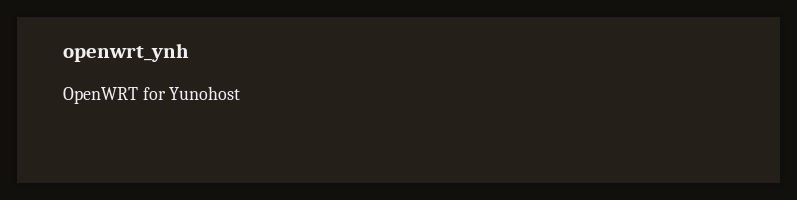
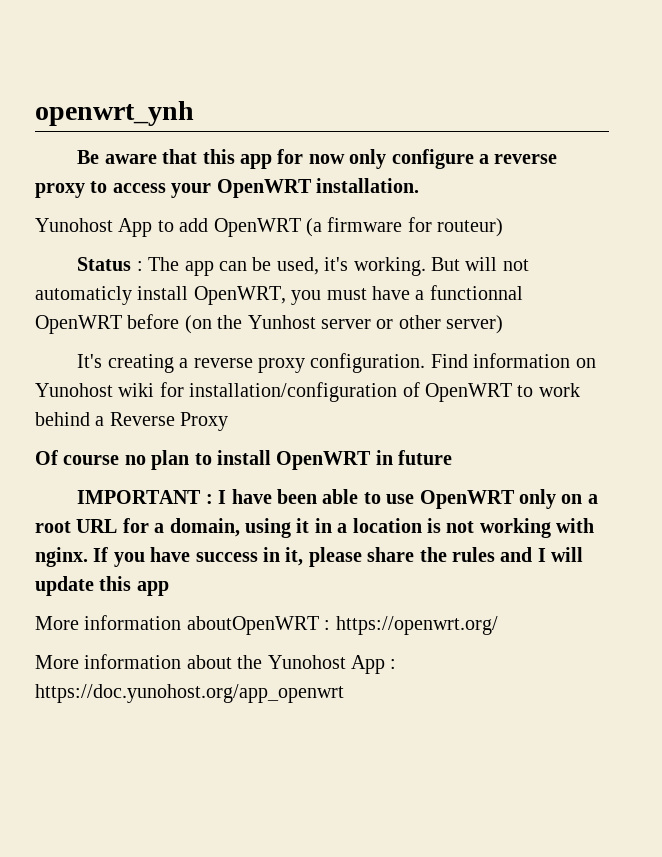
- OpenWRT for Yunohost
+ Be aware that this app for now only configure a reverse proxy to access your OpenWRT installation.
+ Yunohost App to add OpenWRT (a firmware for routeur)
+ Status : The app can be used, it's working. But will not automaticly install OpenWRT, you must have a functionnal OpenWRT before (on the Yunhost server or other server)
+ It's creating a reverse proxy configuration. Find information on Yunohost wiki for installation/configuration of OpenWRT to work behind a Reverse Proxy
+ Of course no plan to install OpenWRT in future
+ IMPORTANT : I have been able to use OpenWRT only on a root URL for a domain, using it in a location is not working with nginx. If you have success in it, please share the rules and I will update this app
+ More information aboutOpenWRT : https://openwrt.org/
+ More information about the Yunohost App : https://doc.yunohost.org/app_openwrt

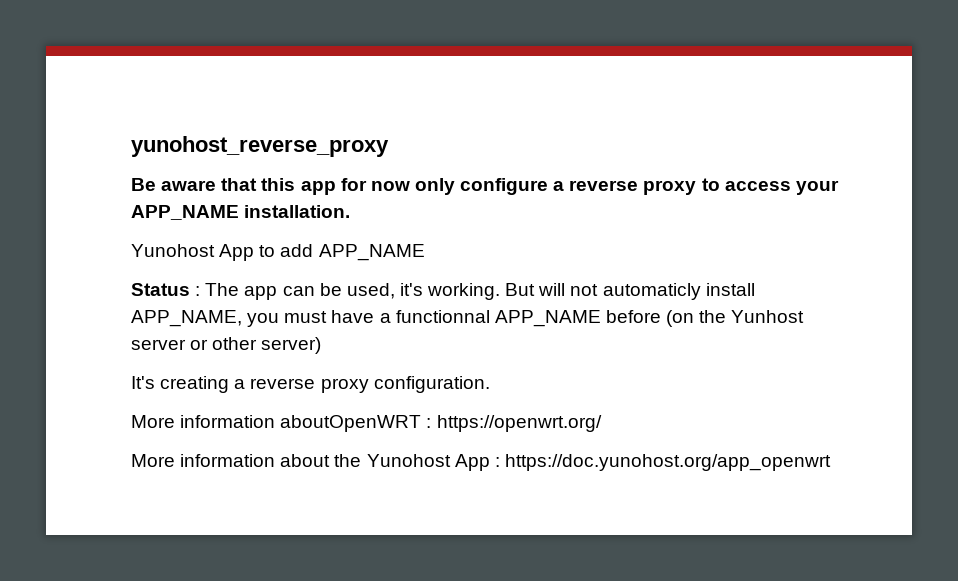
- openwrt_ynh
+ yunohost_reverse_proxy
- Be aware that this app for now only configure a reverse proxy to access your OpenWRT installation.
+ Be aware that this app for now only configure a reverse proxy to access your APP_NAME installation.
- Yunohost App to add OpenWRT (a firmware for routeur)
+ Yunohost App to add APP_NAME
- But will not automaticly install OpenWRT, you must have a functionnal OpenWRT before (on the Yunhost server or other server)
+ But will not automaticly install APP_NAME, you must have a functionnal APP_NAME before (on the Yunhost server or other server)
- Find information on Yunohost wiki for installation/configuration of OpenWRT to work behind a Reverse Proxy
- Of course no plan to install OpenWRT in future
- IMPORTANT : I have been able to use OpenWRT only on a root URL for a domain, using it in a location is not working with nginx. If you have success in it, please share the rules and I will update this app

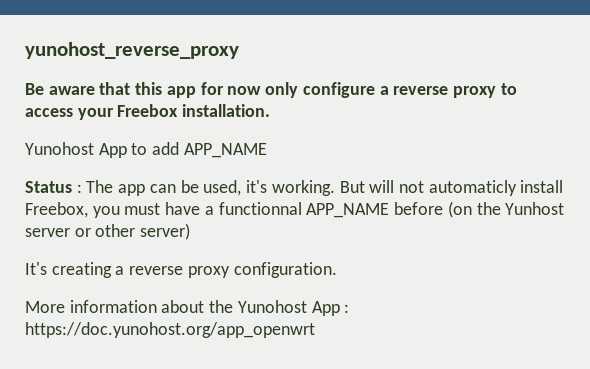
- Be aware that this app for now only configure a reverse proxy to access your APP_NAME installation.
+ Be aware that this app for now only configure a reverse proxy to access your Freebox installation.
- But will not automaticly install APP_NAME, you must have a functionnal APP_NAME before (on the Yunhost server or other server)
+ But will not automaticly install Freebox, you must have a functionnal APP_NAME before (on the Yunhost server or other server)
- More information aboutOpenWRT : https://openwrt.org/

